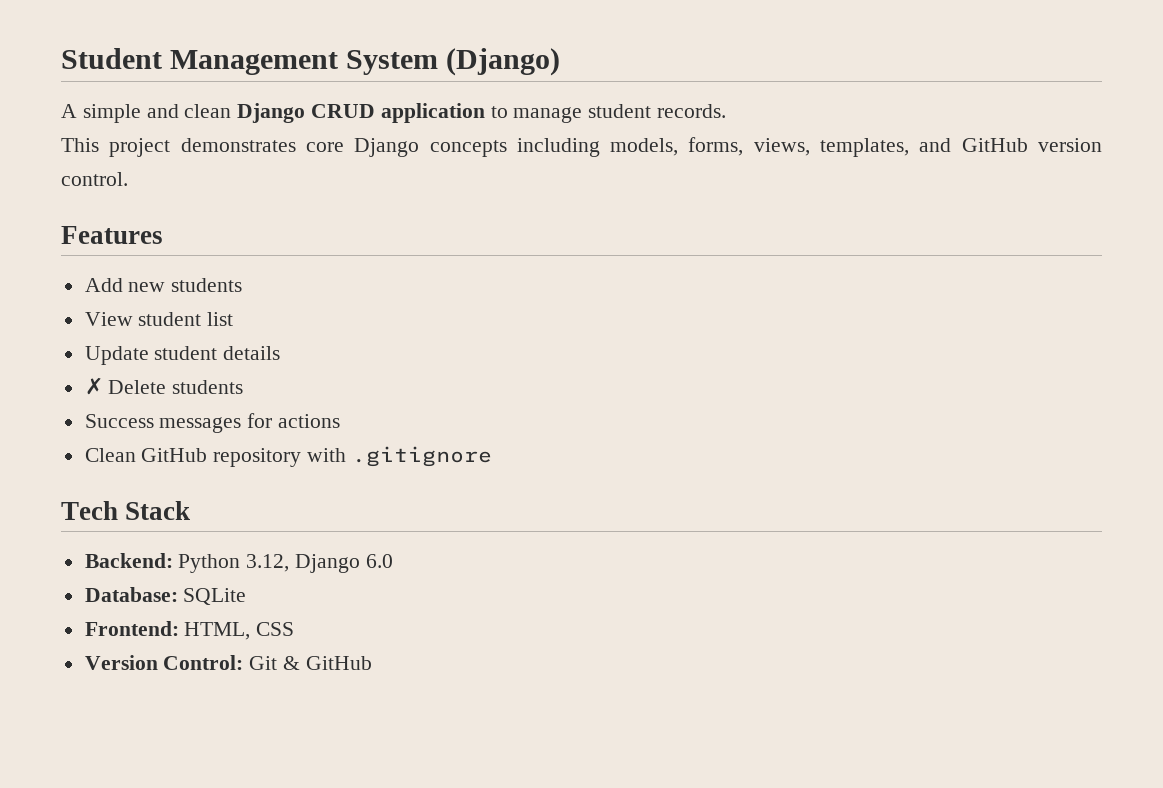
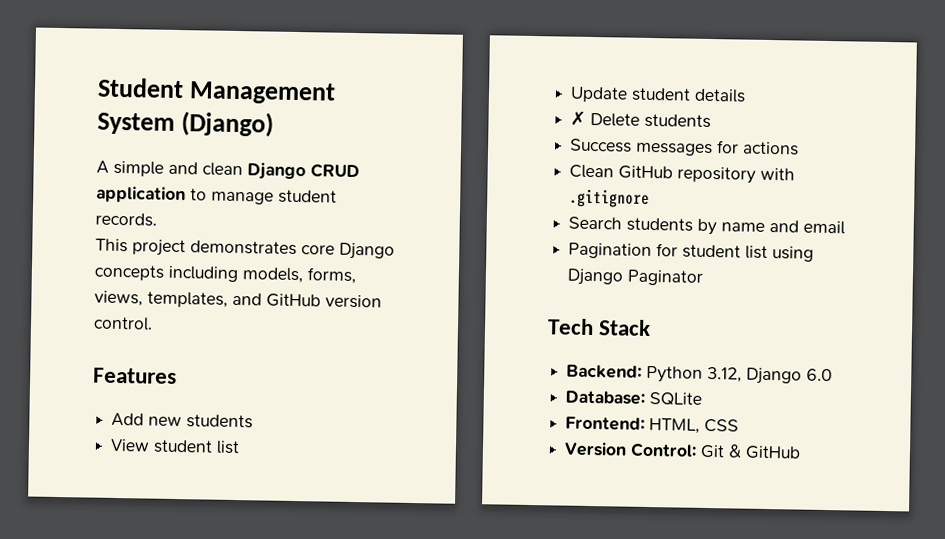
+ Search students by name and email
+ Pagination for student list using Django Paginator

